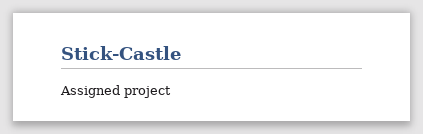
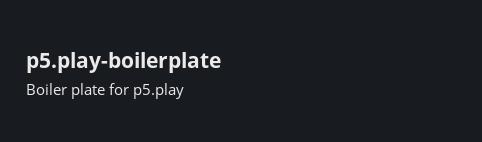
- Stick-Castle
- Assigned project
+ p5.play-boilerplate
+ Boiler plate for p5.play

